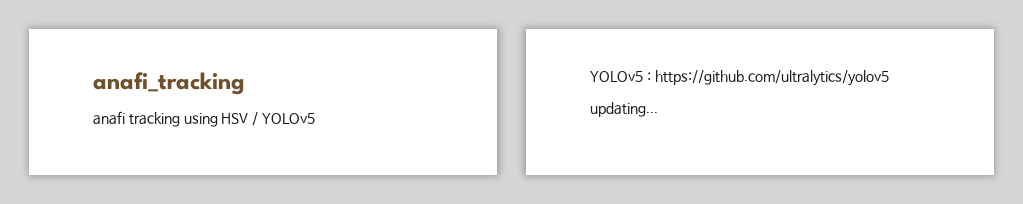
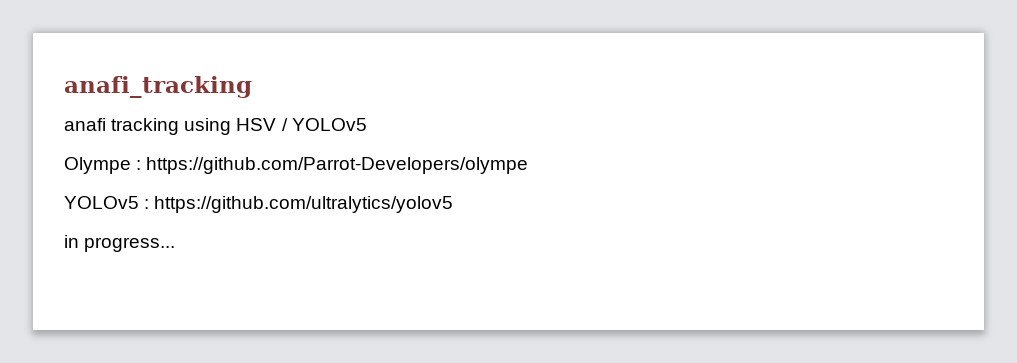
+ Olympe : https://github.com/Parrot-Developers/olympe
- updating...
+ in progress...

